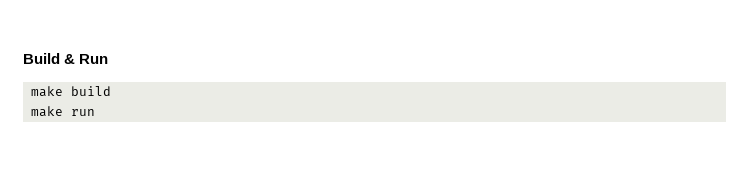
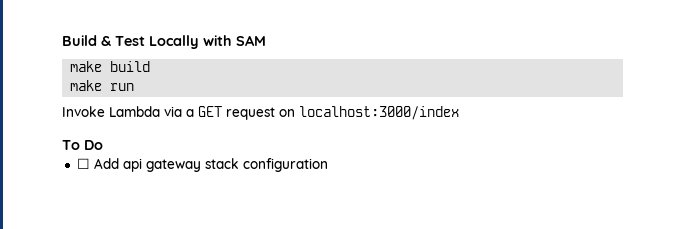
- Build & Run
+ Build & Test Locally with SAM
+ Invoke Lambda via a GET request on localhost:3000/index
+ To Do
+ ☐ Add api gateway stack configuration

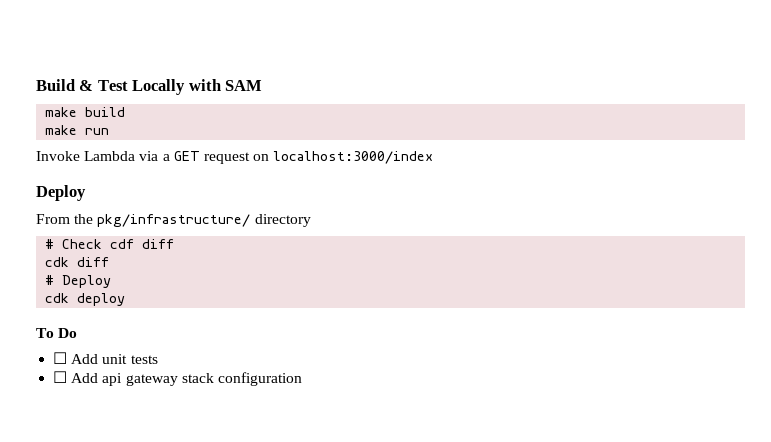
  Invoke Lambda via a GET request on localhost:3000/index
+ Deploy
+ From the pkg/infrastructure/ directory
+ # Check cdf diff
+ cdk diff
+ # Deploy
+ cdk deploy
  To Do
+ ☐ Add unit tests

